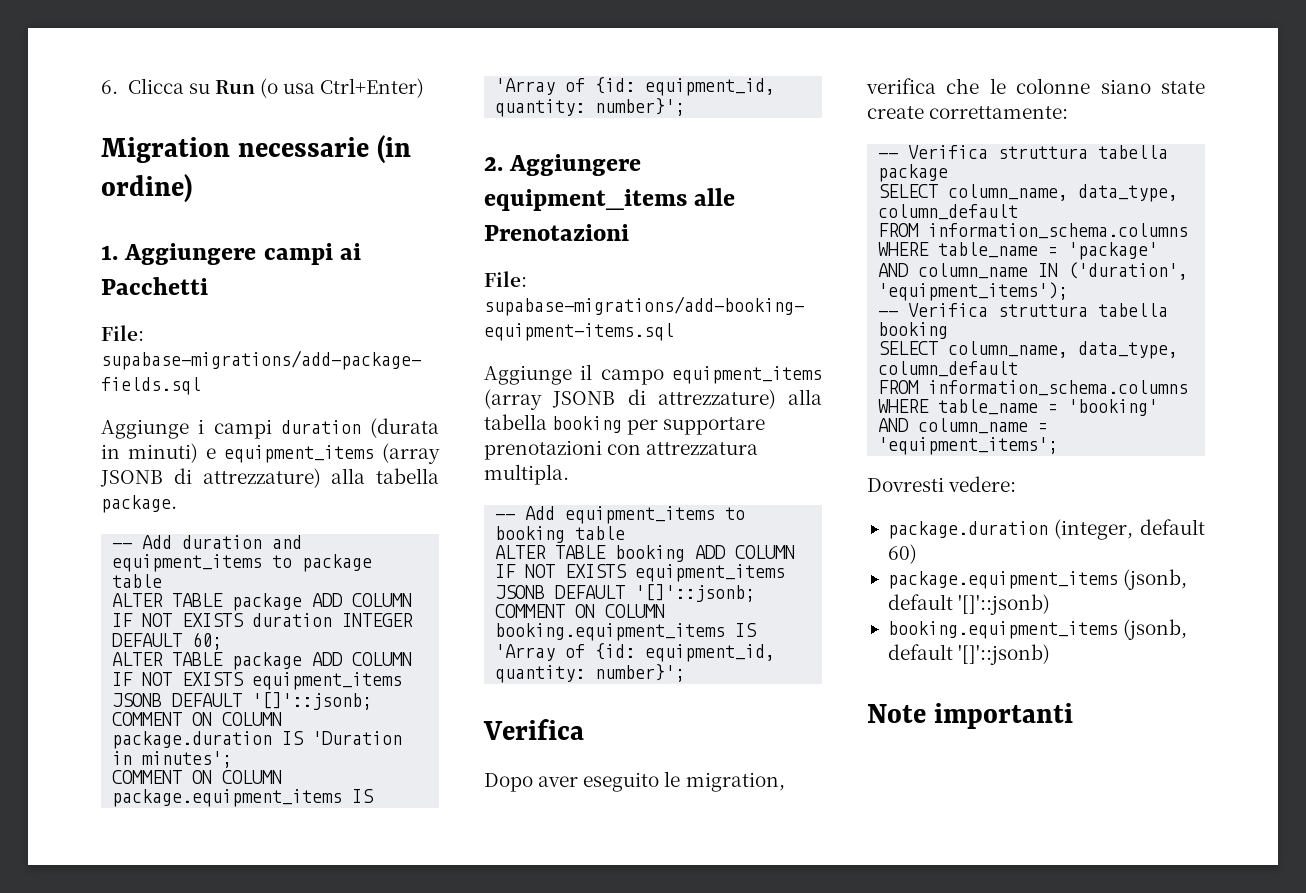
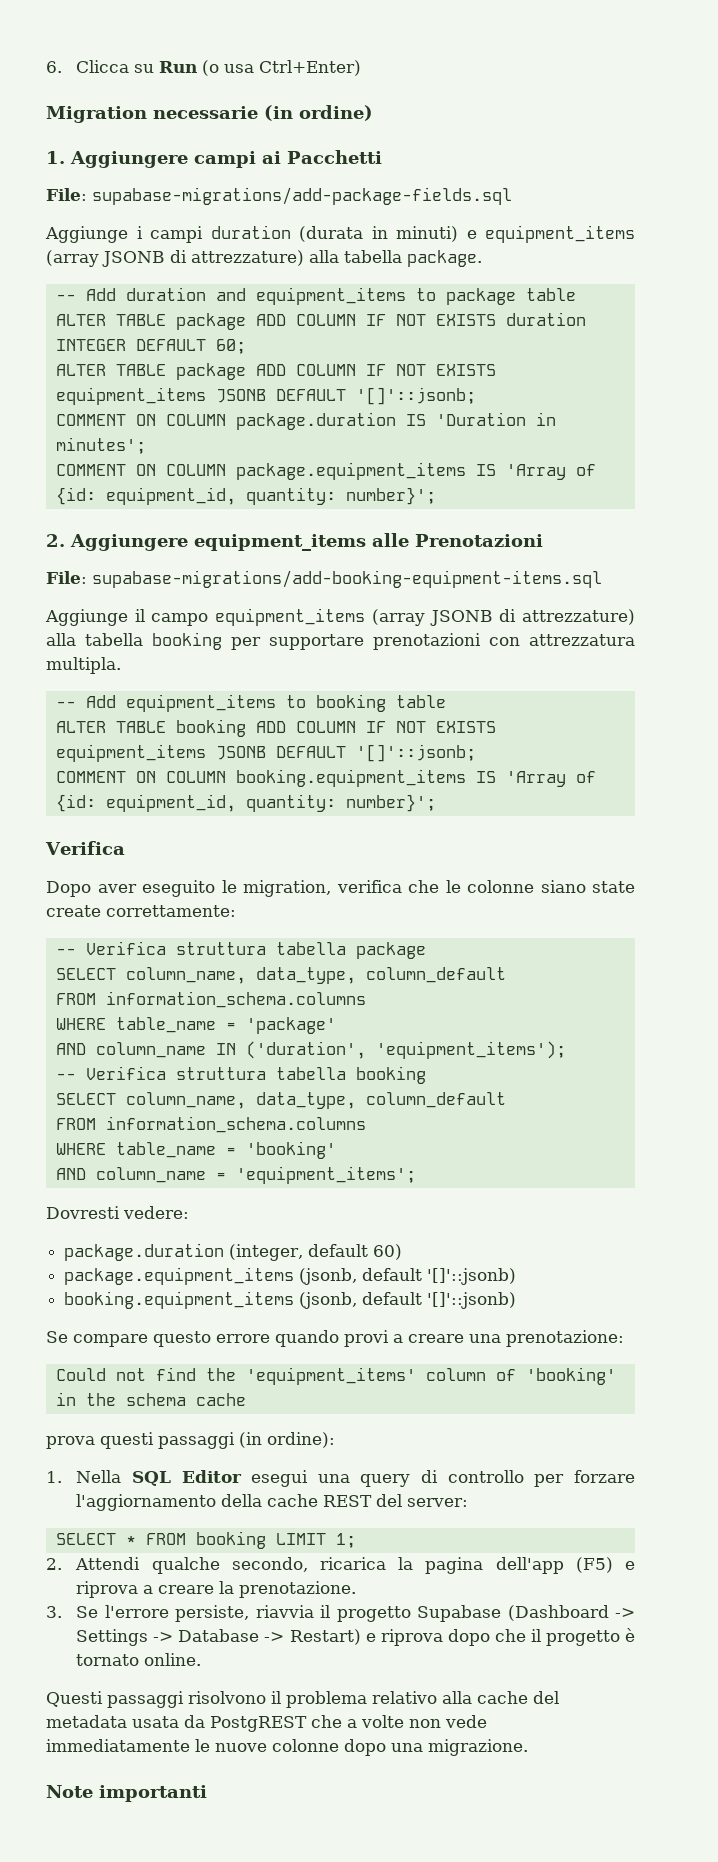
+ Se compare questo errore quando provi a creare una prenotazione:
+ Could not find the 'equipment_items' column of 'booking' in the schema cache
+ prova questi passaggi (in ordine):
+ 1. Nella SQL Editor esegui una query di controllo per forzare l'aggiornamento della cache REST del server:
+ SELECT * FROM booking LIMIT 1;
+ 2. Attendi qualche secondo, ricarica la pagina dell'app (F5) e riprova a creare la prenotazione.
+ 3. Se l'errore persiste, riavvia il progetto Supabase (Dashboard -> Settings -> Database -> Restart) e riprova dopo che il progetto è tornato online.
+ Questi passaggi risolvono il problema relativo alla cache del metadata usata da PostgREST che a volte non vede immediatamente le nuove colonne dopo una migrazione.

